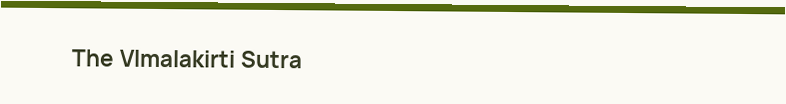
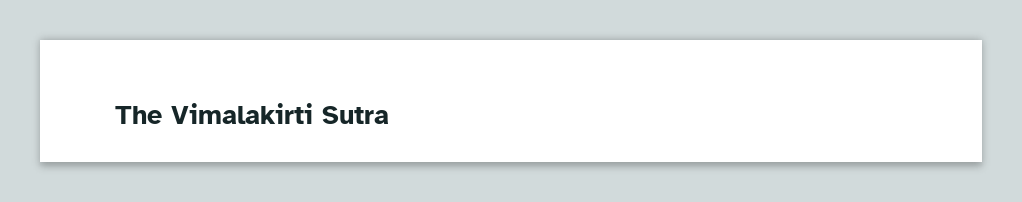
- The VImalakirti Sutra
+ The Vimalakirti Sutra

